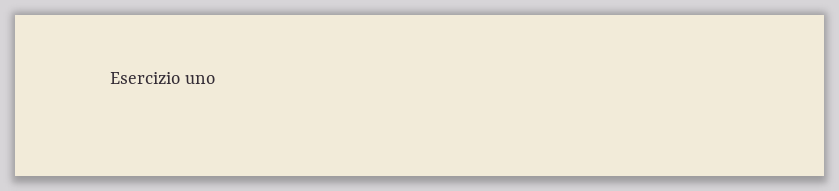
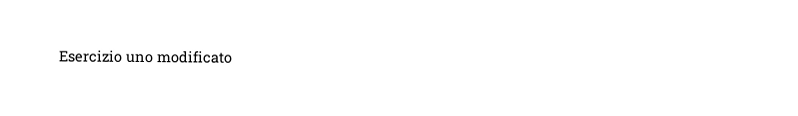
- Esercizio uno
+ Esercizio uno modificato

